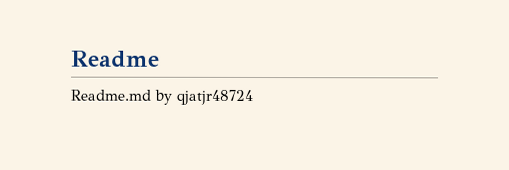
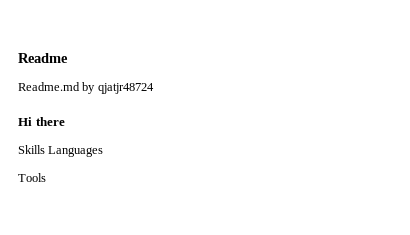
+ Hi there
+ Skills Languages
+ Tools

